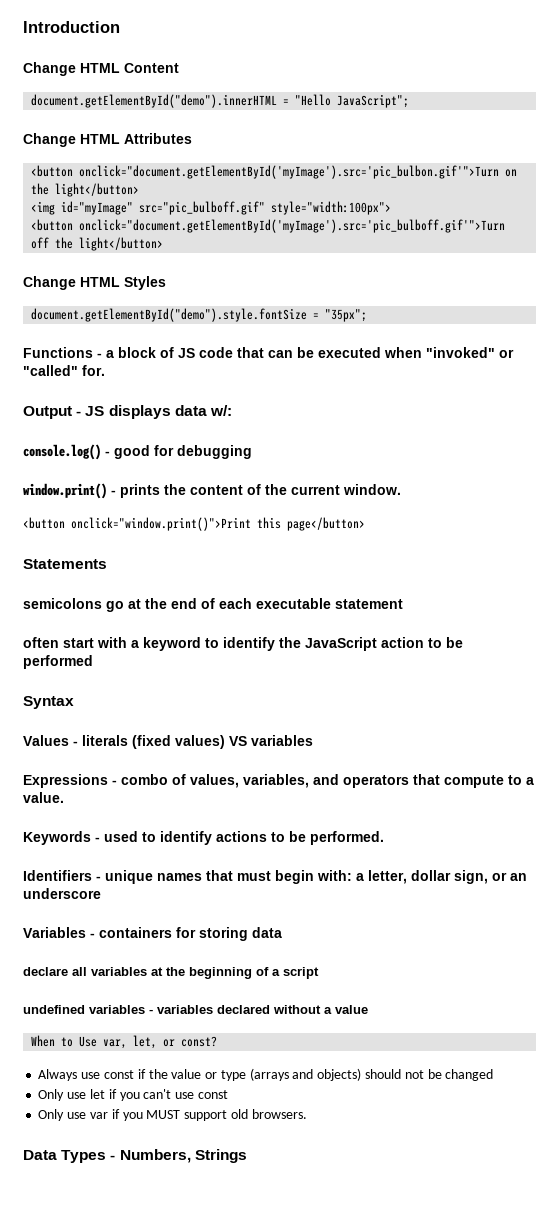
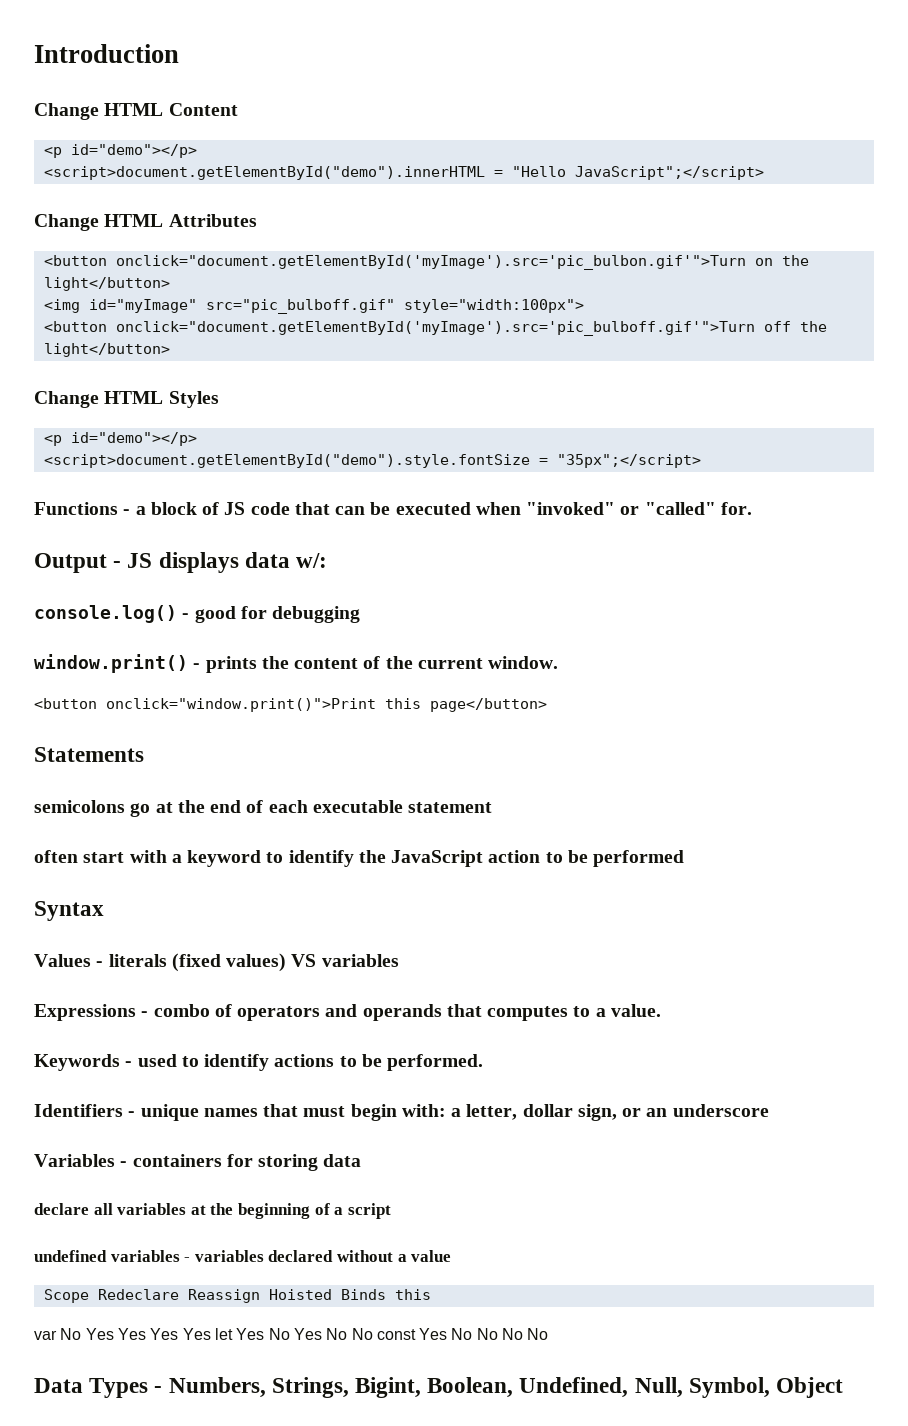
  Change HTML Content
- document.getElementById("demo").innerHTML = "Hello JavaScript";
+ <p id="demo"></p>
+ <script>document.getElementById("demo").innerHTML = "Hello JavaScript";</script>
  Change HTML Styles
- document.getElementById("demo").style.fontSize = "35px";
+ <p id="demo"></p>
+ <script>document.getElementById("demo").style.fontSize = "35px";</script>
- Expressions - combo of values, variables, and operators that compute to a value.
+ Expressions - combo of operators and operands that computes to a value.
- When to Use var, let, or const?
- Always use const if the value or type (arrays and objects) should not be changed
- Only use let if you can't use const
- Only use var if you MUST support old browsers.
- Data Types - Numbers, Strings
+ Scope Redeclare Reassign Hoisted Binds this
+ var No Yes Yes Yes Yes let Yes No Yes No No const Yes No No No No
+ Data Types - Numbers, Strings, Bigint, Boolean, Undefined, Null, Symbol, Object

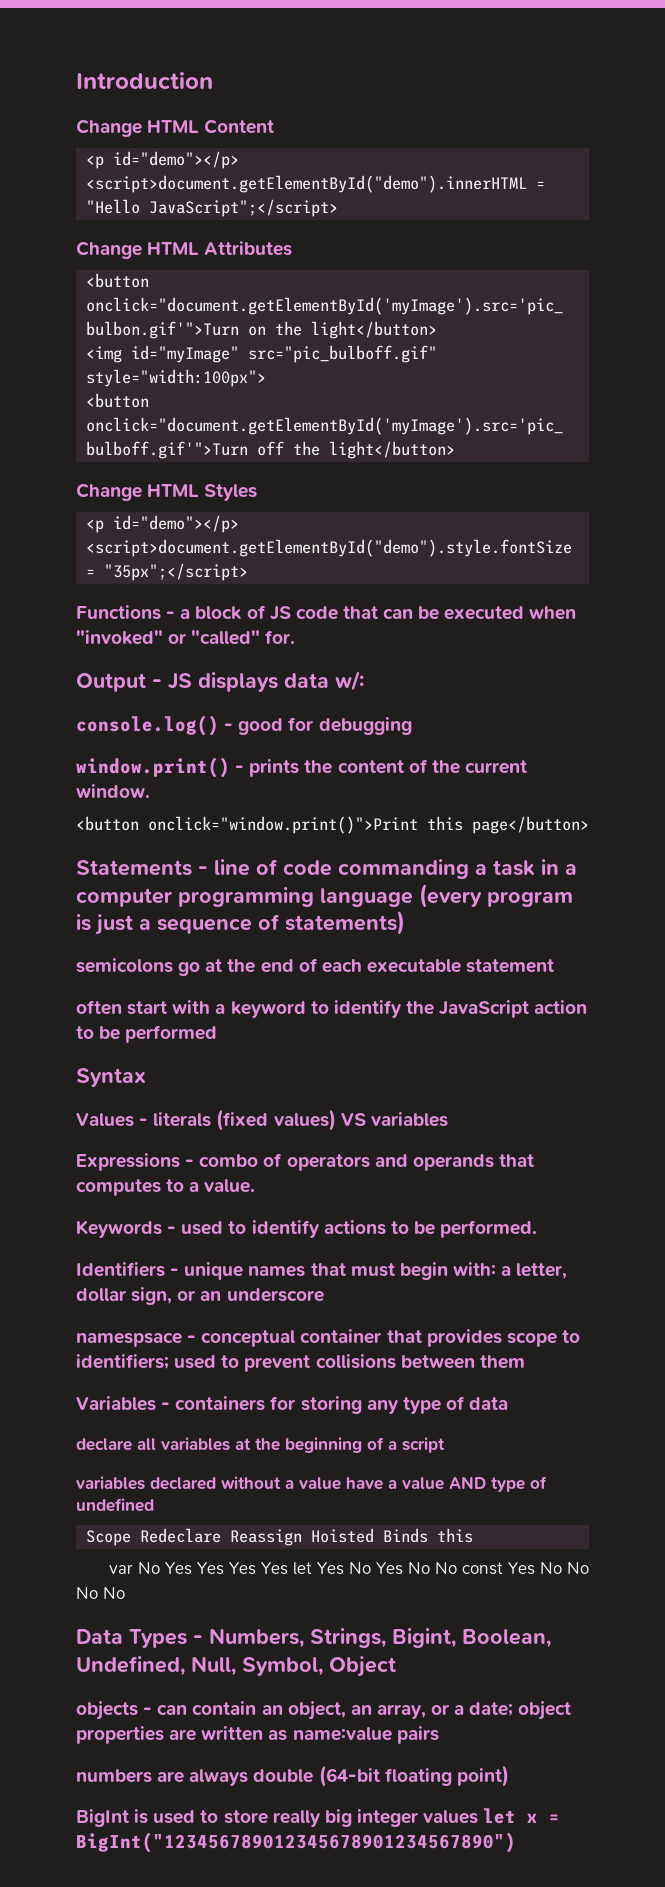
- Statements
+ Statements - line of code commanding a task in a computer programming language (every program is just a sequence of statements)
+ namespsace - conceptual container that provides scope to identifiers; used to prevent collisions between them
- Variables - containers for storing data
+ Variables - containers for storing any type of data
- undefined variables - variables declared without a value
+ variables declared without a value have a value AND type of undefined
+ objects - can contain an object, an array, or a date; object properties are written as name:value pairs
+ numbers are always double (64-bit floating point)
+ BigInt is used to store really big integer values let x = BigInt("123456789012345678901234567890")

